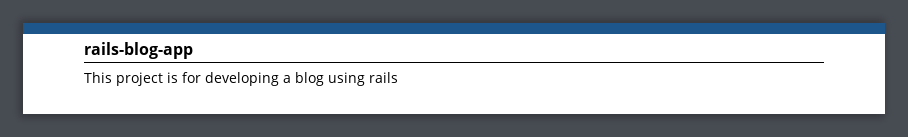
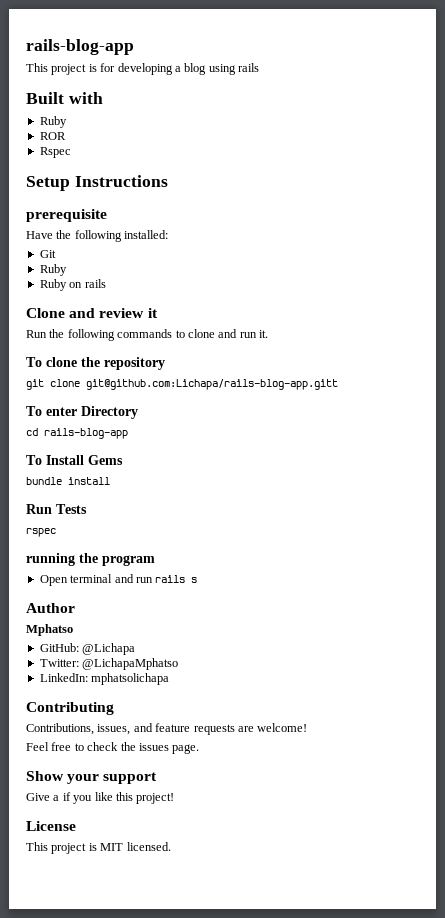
+ Built with
+ Ruby
+ ROR
+ Rspec
+ Setup Instructions
+ prerequisite
+ Have the following installed:
+ Git
+ Ruby
+ Ruby on rails
+ Clone and review it
+ Run the following commands to clone and run it.
+ To clone the repository
+ git clone git@github.com:Lichapa/rails-blog-app.gitt
+ To enter Directory
+ cd rails-blog-app
+ To Install Gems
+ bundle install
+ Run Tests
+ rspec
+ running the program
+ Open terminal and run rails s
+ Author
+ Mphatso
+ GitHub: @Lichapa
+ Twitter: @LichapaMphatso
+ LinkedIn: mphatsolichapa
+ Contributing
+ Contributions, issues, and feature requests are welcome!
+ Feel free to check the issues page.
+ Show your support
+ Give a if you like this project!
+ License
+ This project is MIT licensed.

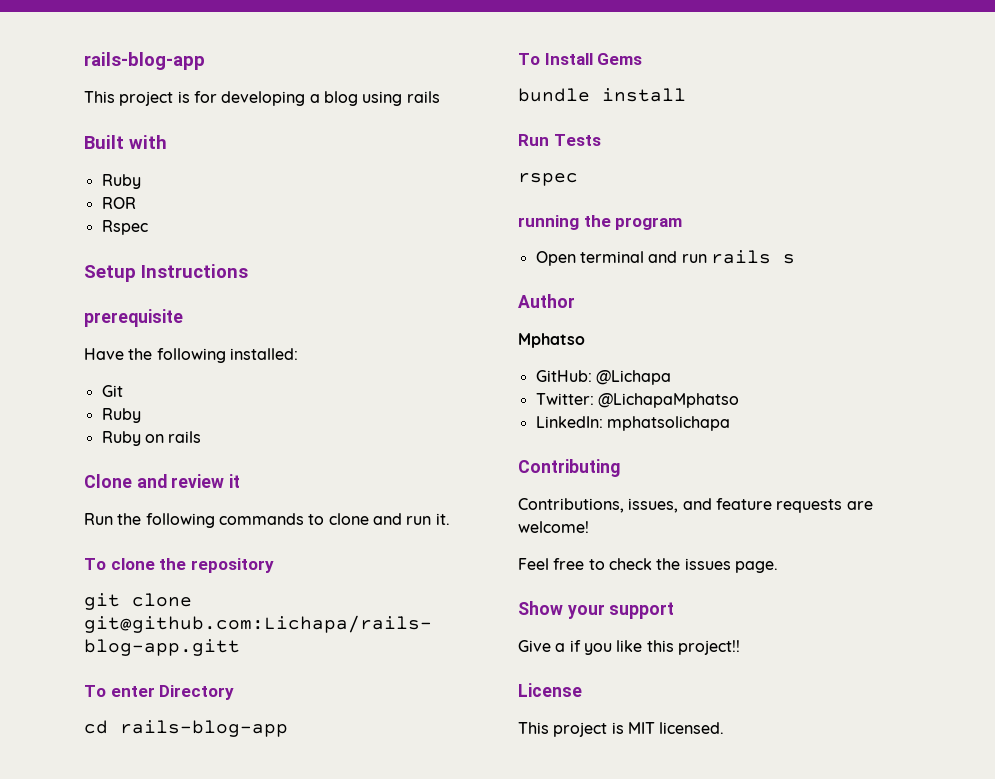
- Give a if you like this project!
+ Give a if you like this project!!

